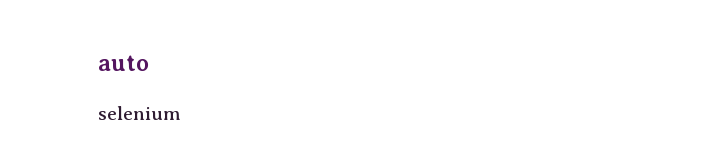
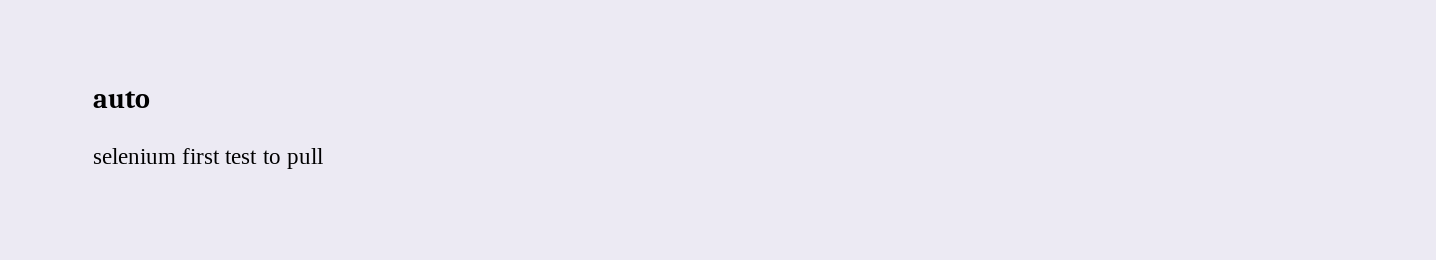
- selenium
+ selenium first test to pull

